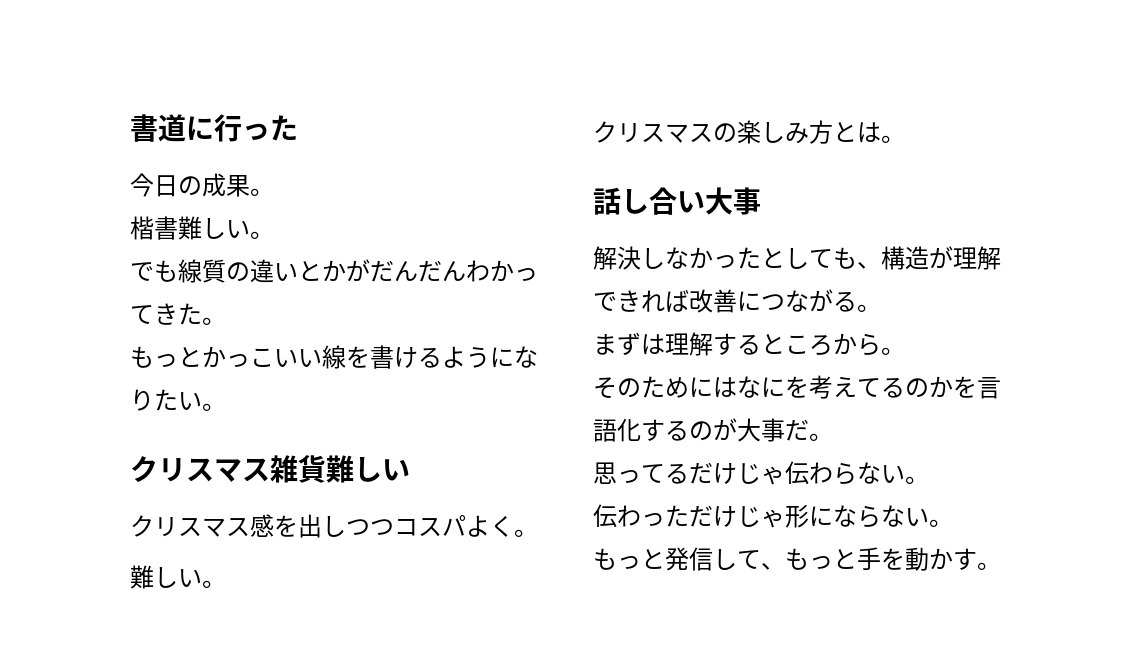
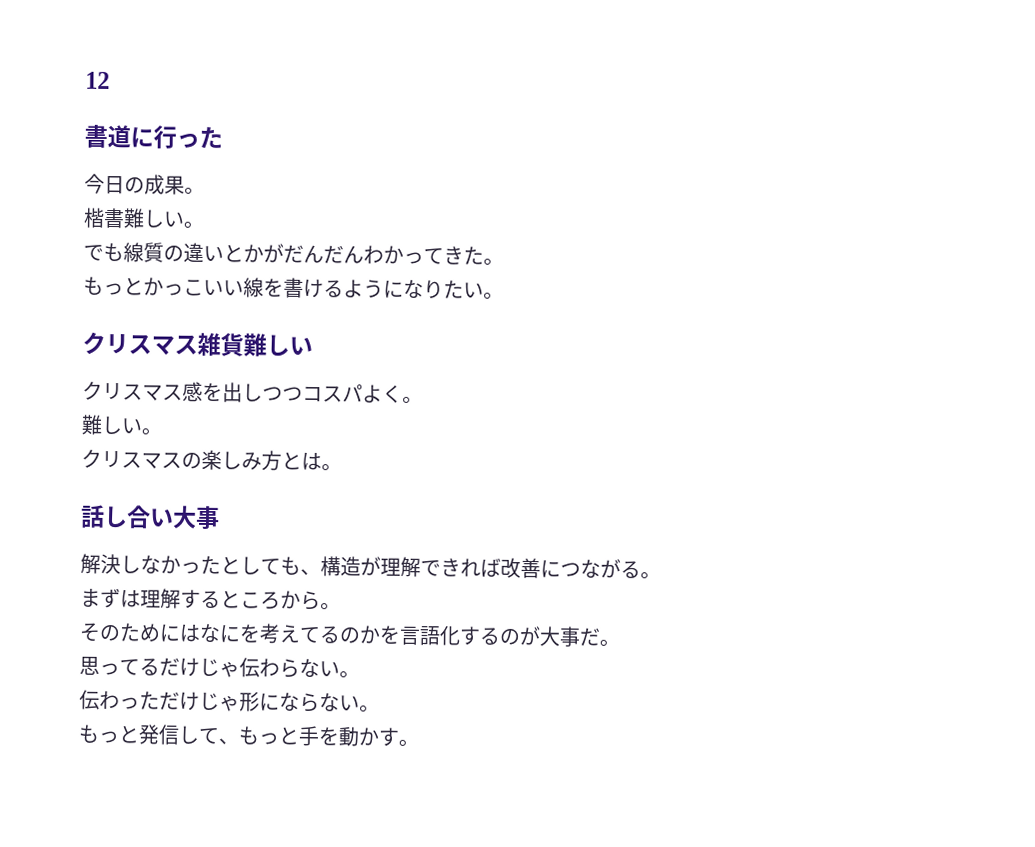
+ 12

